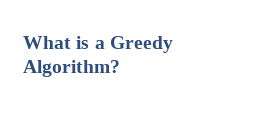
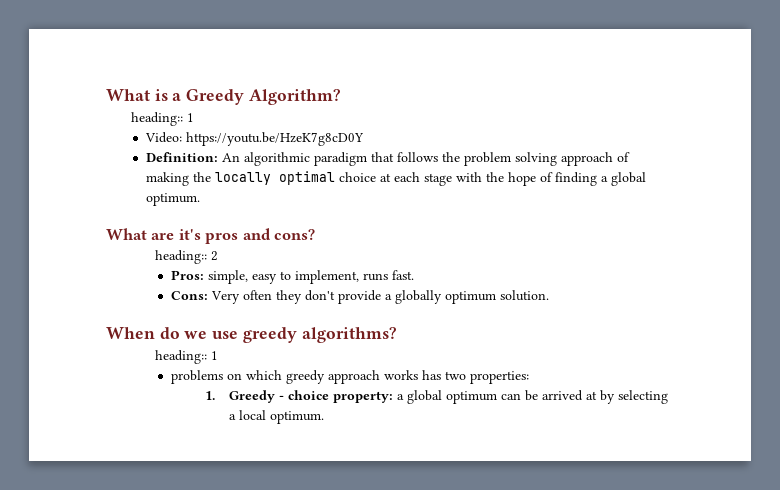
  What is a Greedy Algorithm?
+ heading:: 1
+ Video: https://youtu.be/HzeK7g8cD0Y
+ Definition: An algorithmic paradigm that follows the problem solving approach of making the locally optimal choice at each stage with the hope of finding a global optimum.
+ What are it's pros and cons?
+ heading:: 2
+ Pros: simple, easy to implement, runs fast.
+ Cons: Very often they don't provide a globally optimum solution.
+ When do we use greedy algorithms?
+ heading:: 1
+ problems on which greedy approach works has two properties:
+ 1. Greedy - choice property: a global optimum can be arrived at by selecting a local optimum.

